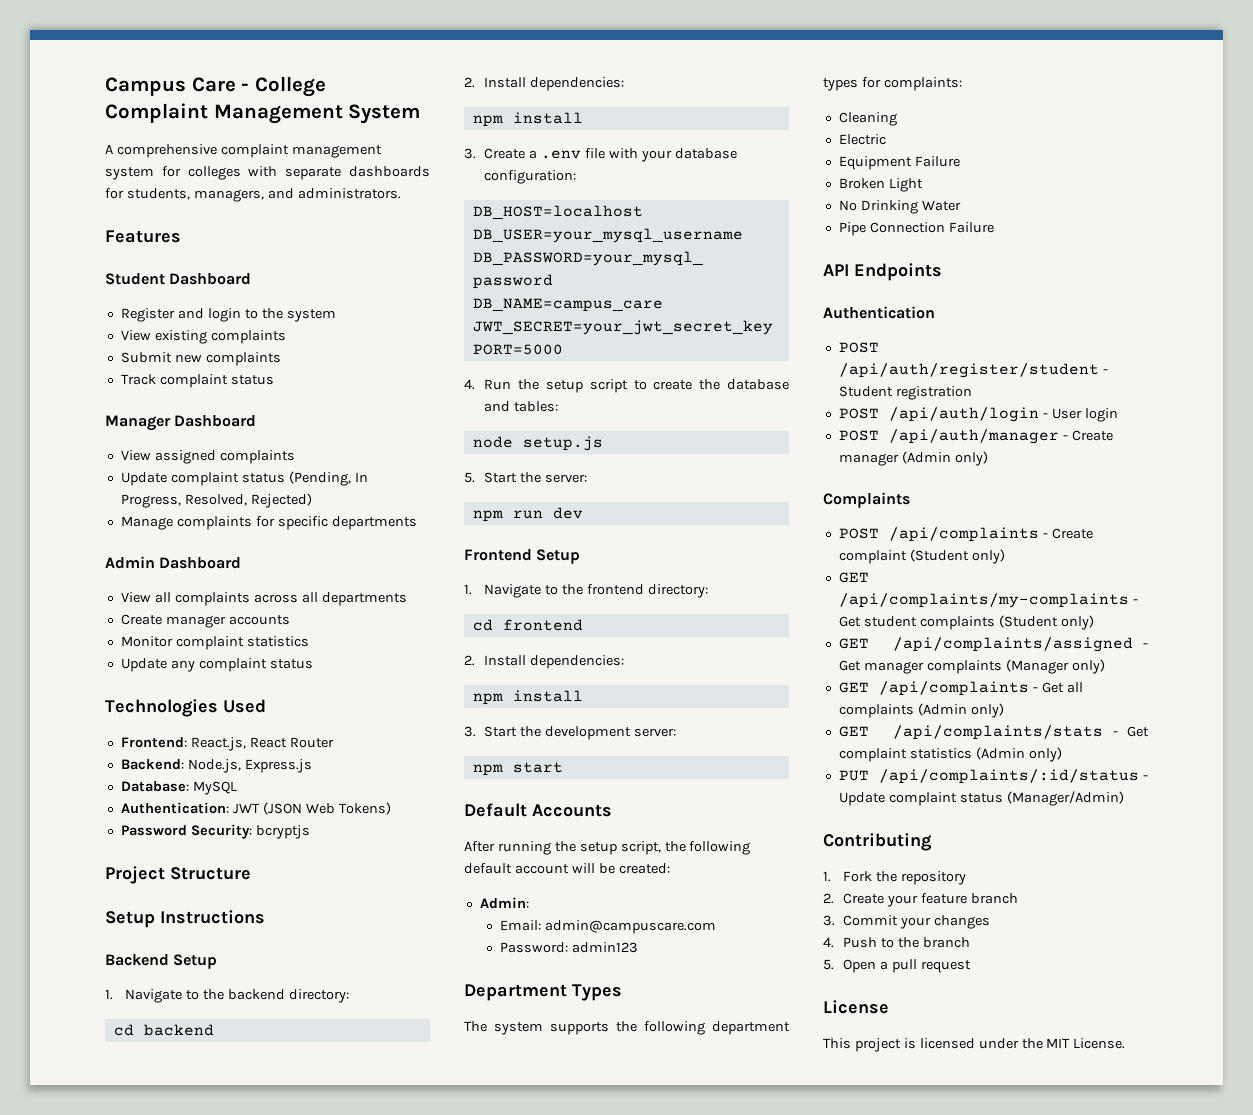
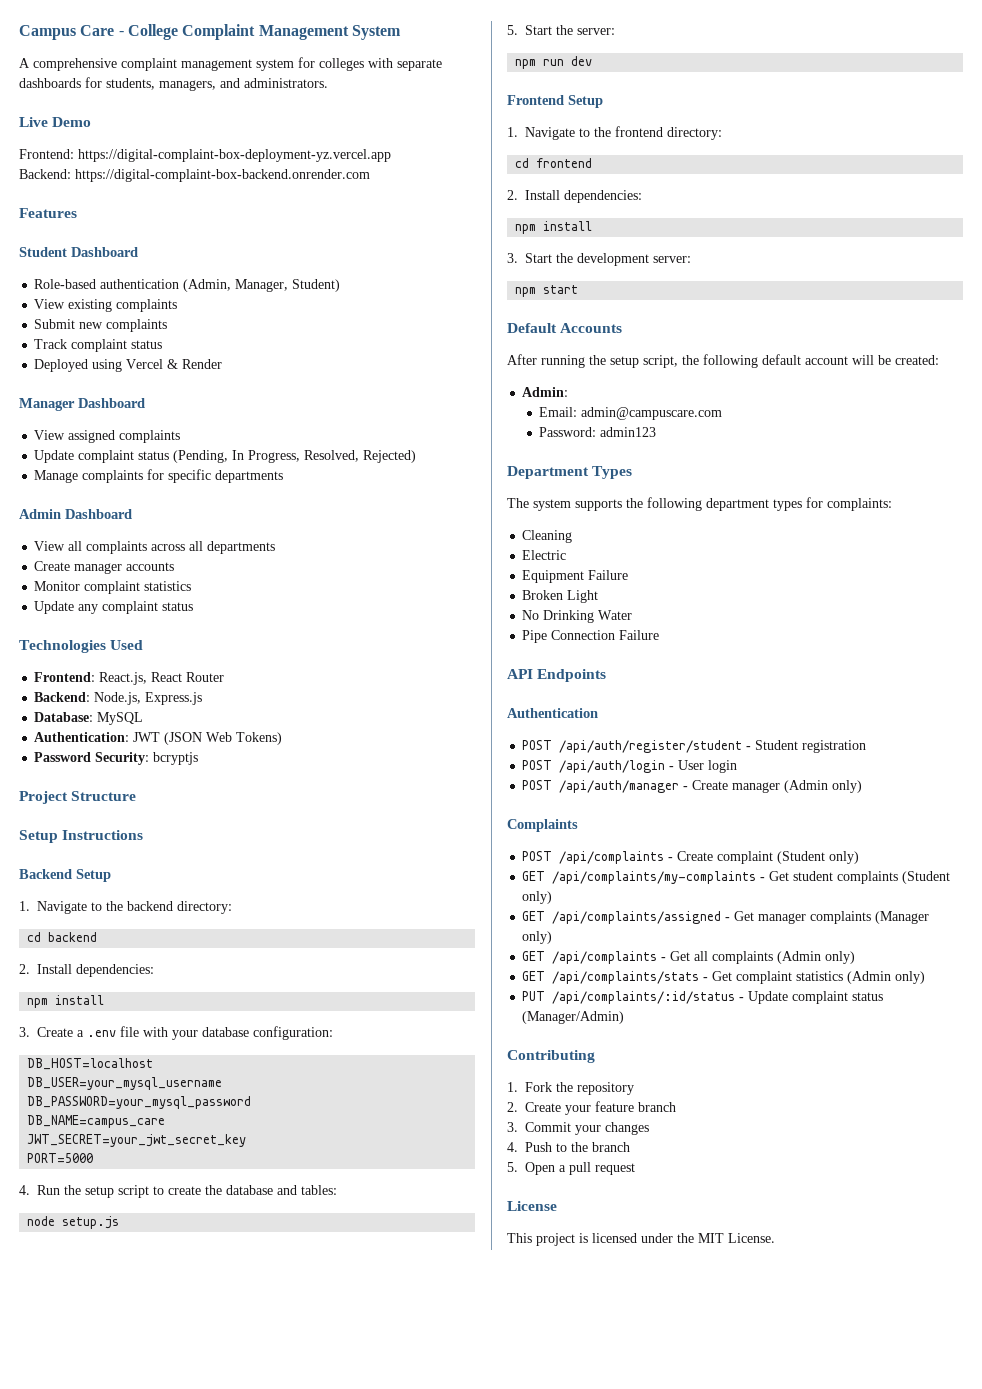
+ Live Demo
+ Frontend: https://digital-complaint-box-deployment-yz.vercel.app
+ Backend: https://digital-complaint-box-backend.onrender.com
  Features
  Student Dashboard
- Register and login to the system
+ Role-based authentication (Admin, Manager, Student)
+ Deployed using Vercel & Render

